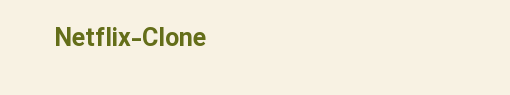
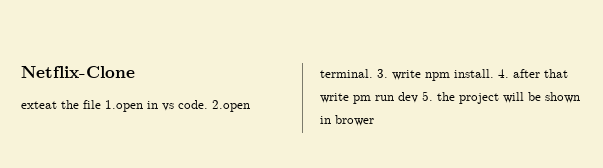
+ exteat the file 1.open in vs code. 2.open terminal. 3. write npm install. 4. after that write pm run dev 5. the project will be shown in brower

